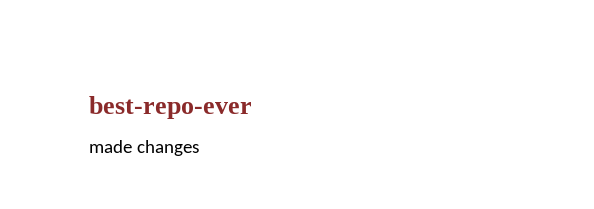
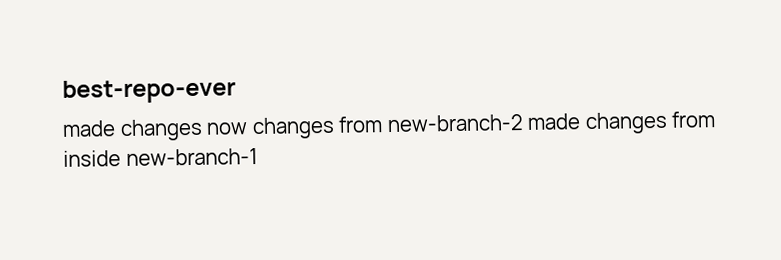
- made changes
+ made changes now changes from new-branch-2 made changes from inside new-branch-1

